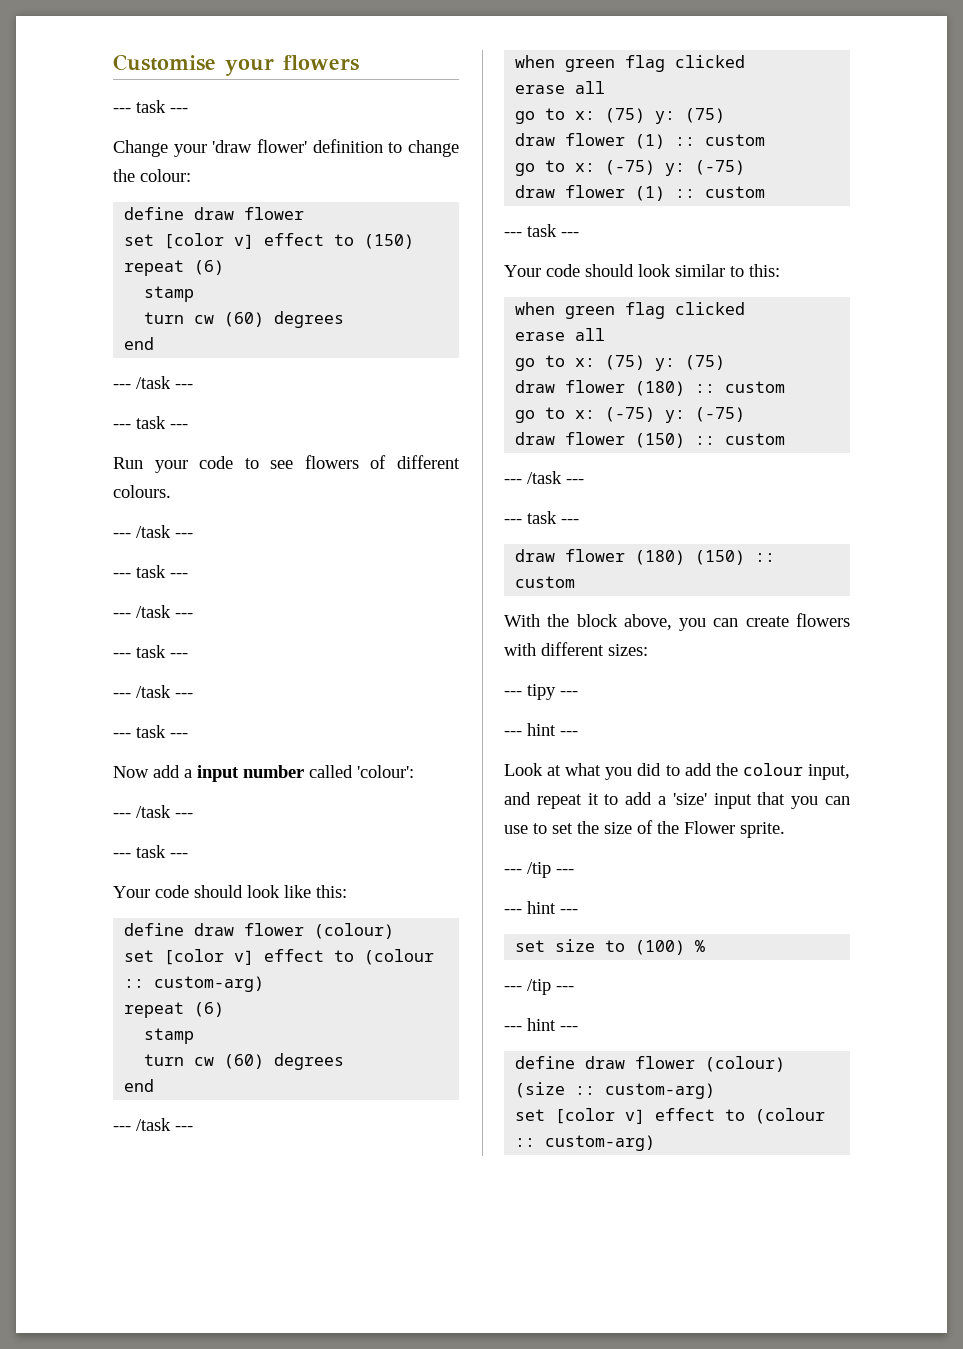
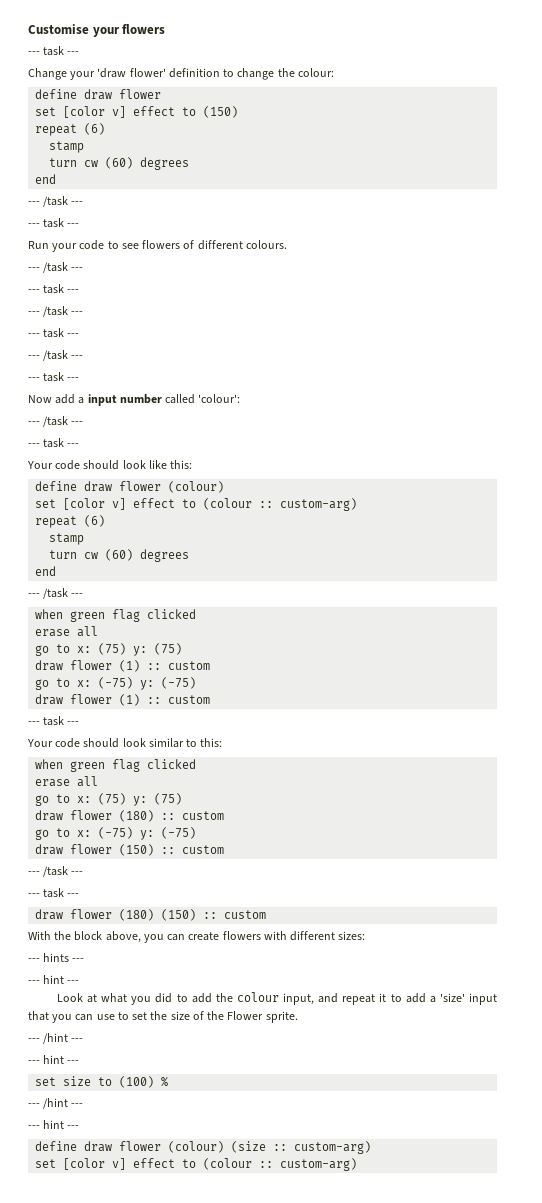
- --- tipy ---
+ --- hints ---
  Look at what you did to add the colour input, and repeat it to add a 'size' input that you can use to set the size of the Flower sprite.
- --- /tip ---
+ --- /hint ---
  set size to (100) %
- --- /tip ---
+ --- /hint ---

